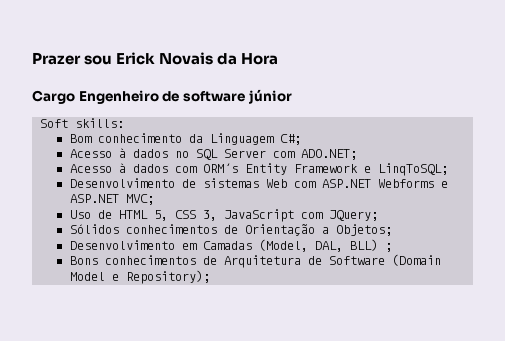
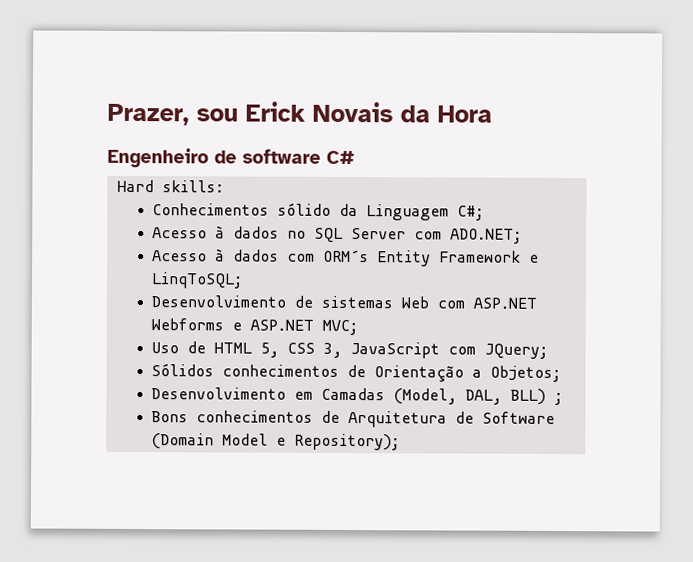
- Prazer sou Erick Novais da Hora
+ Prazer, sou Erick Novais da Hora
- Cargo Engenheiro de software júnior
- Soft skills:
+ Engenheiro de software C#
+ Hard skills:
- Bom conhecimento da Linguagem C#;
+ Conhecimentos sólido da Linguagem C#;

